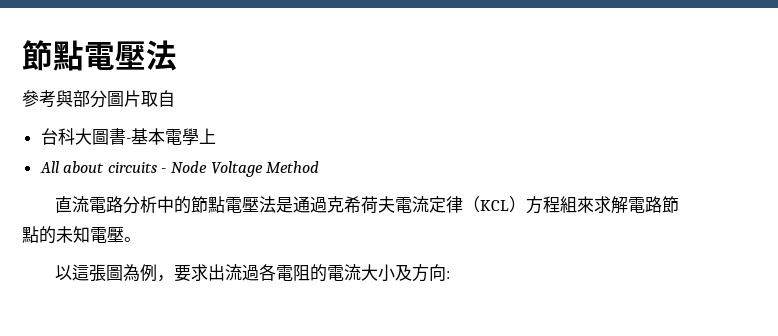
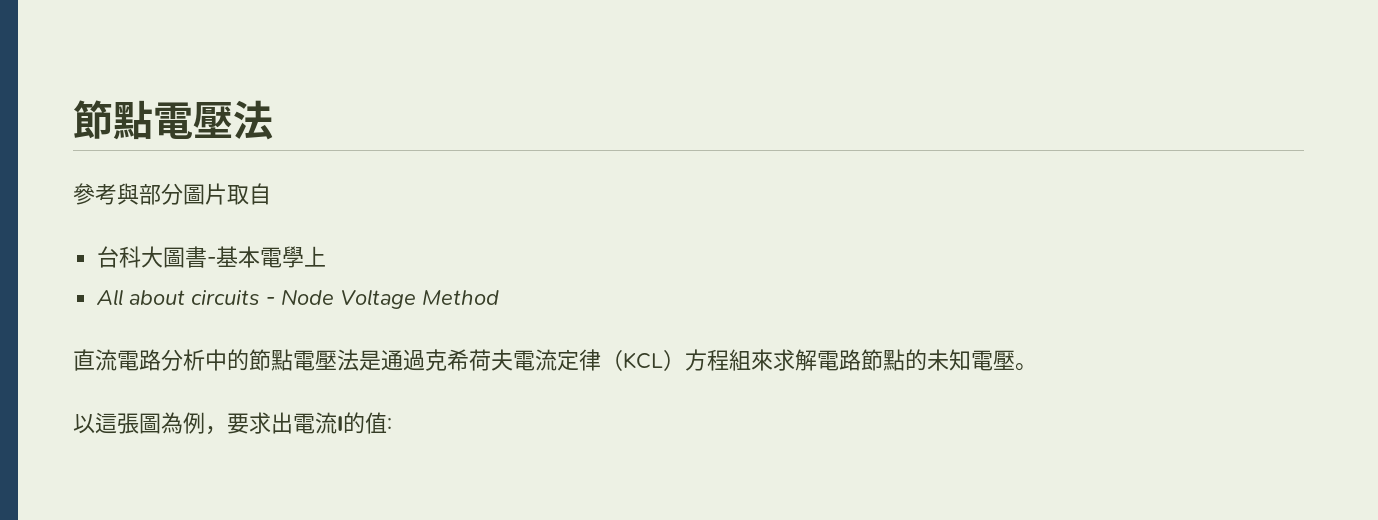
- 以這張圖為例，要求出流過各電阻的電流大小及方向:
+ 以這張圖為例，要求出電流I的值:

